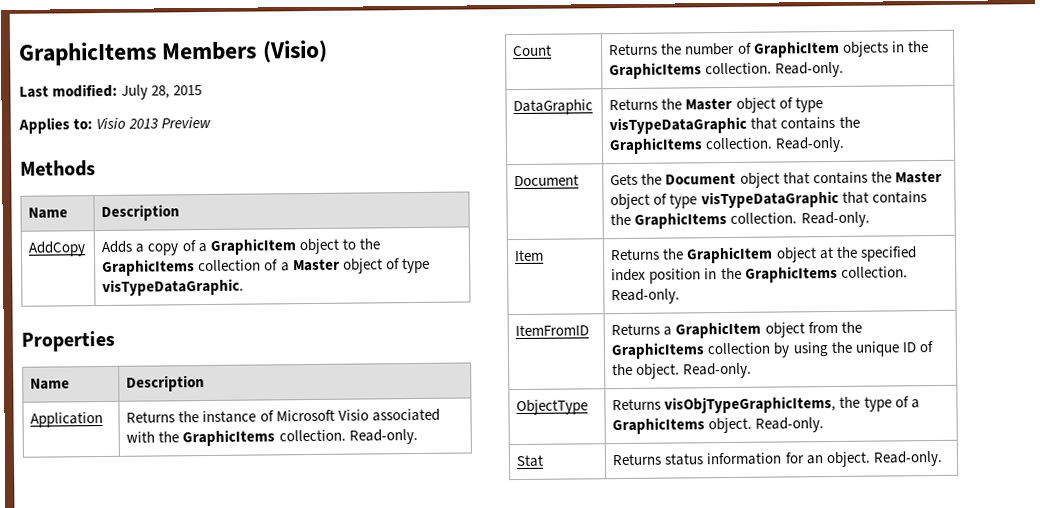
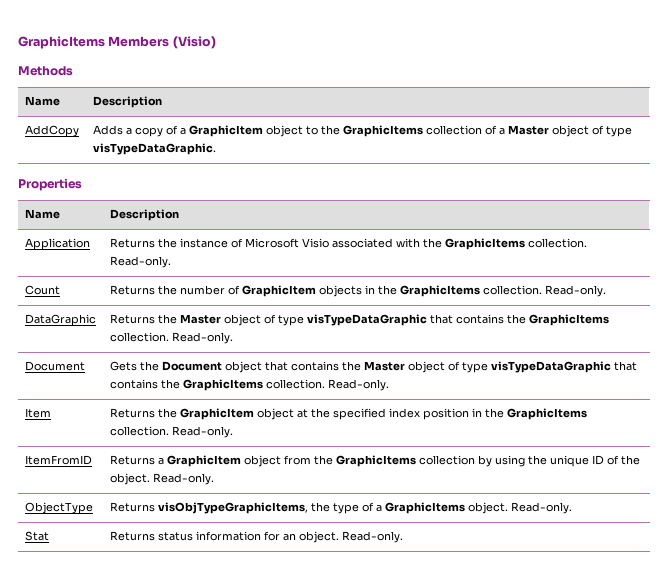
- Last modified: July 28, 2015
- Applies to: Visio 2013 Preview

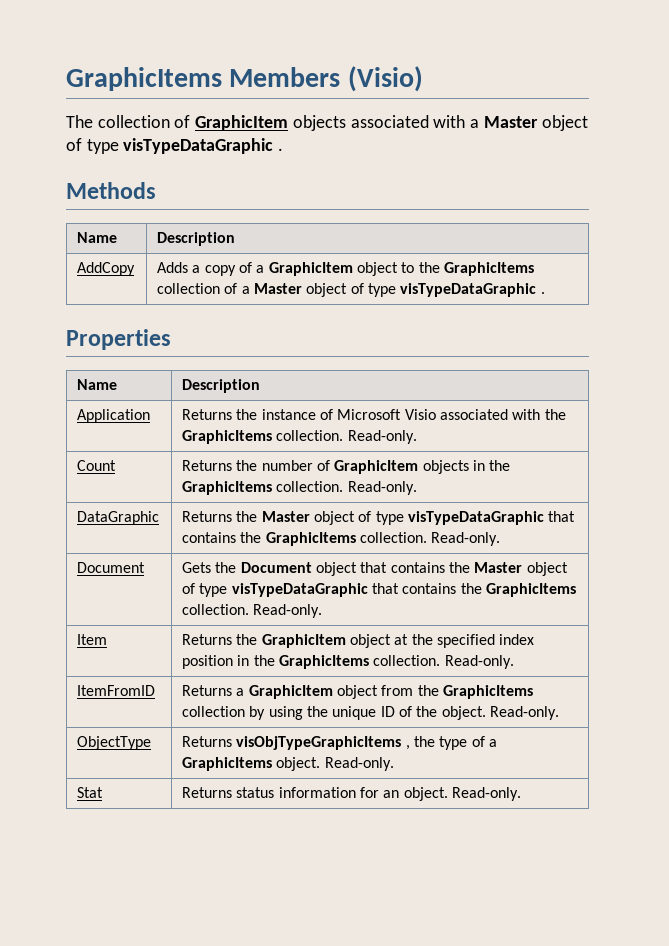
+ The collection of GraphicItem objects associated with a Master object of type visTypeDataGraphic .
- AddCopy | Adds a copy of a GraphicItem object to the GraphicItems collection of a Master object of type visTypeDataGraphic.
+ AddCopy | Adds a copy of a GraphicItem object to the GraphicItems collection of a Master object of type visTypeDataGraphic .
- ObjectType | Returns visObjTypeGraphicItems, the type of a GraphicItems object. Read-only.
+ ObjectType | Returns visObjTypeGraphicItems , the type of a GraphicItems object. Read-only.

